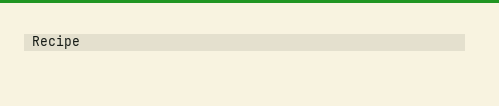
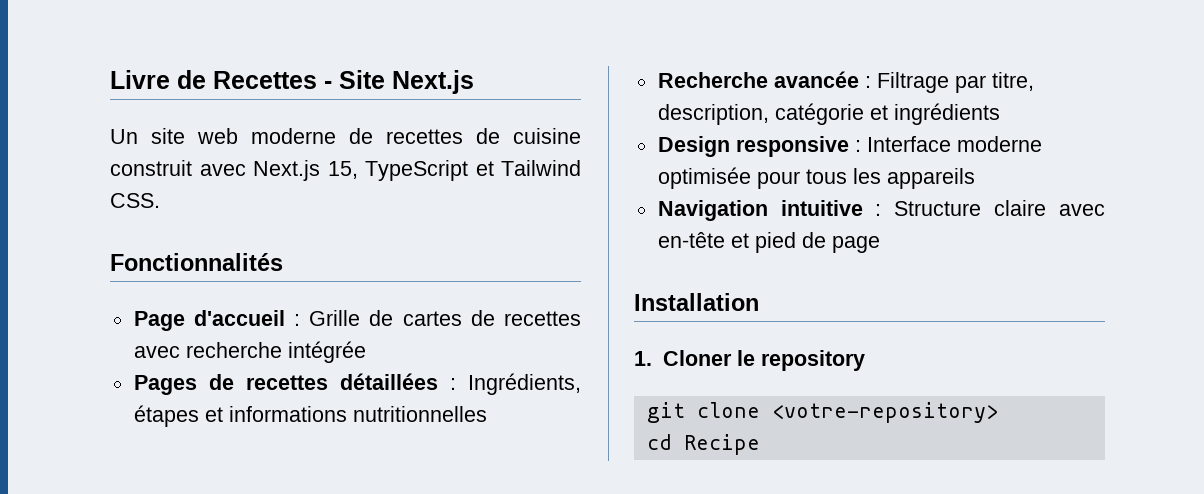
- Recipe
+ Livre de Recettes - Site Next.js
+ Un site web moderne de recettes de cuisine construit avec Next.js 15, TypeScript et Tailwind CSS.
+ Fonctionnalités
+ Page d'accueil : Grille de cartes de recettes avec recherche intégrée
+ Pages de recettes détaillées : Ingrédients, étapes et informations nutritionnelles
+ Recherche avancée : Filtrage par titre, description, catégorie et ingrédients
+ Design responsive : Interface moderne optimisée pour tous les appareils
+ Navigation intuitive : Structure claire avec en-tête et pied de page
+ Installation
+ 1. Cloner le repository
+ git clone <votre-repository>
+ cd Recipe

